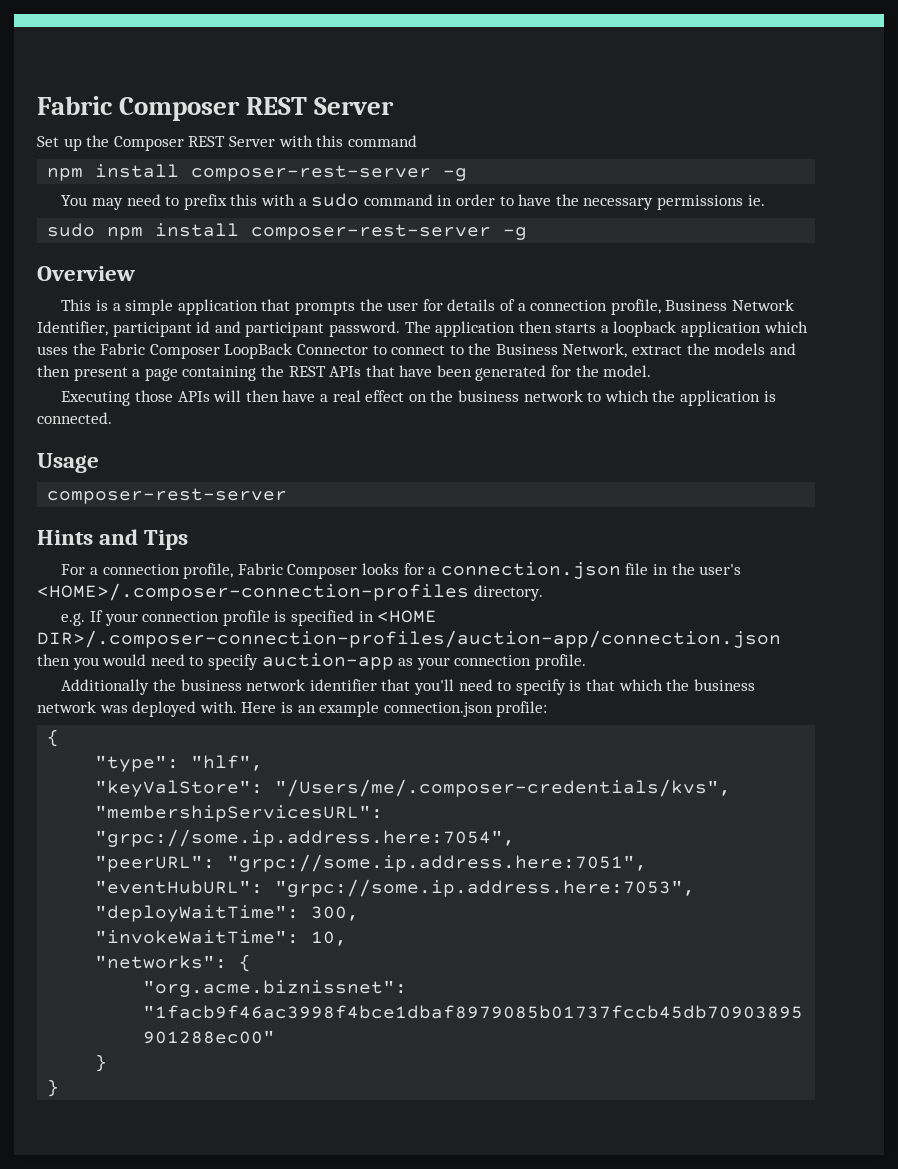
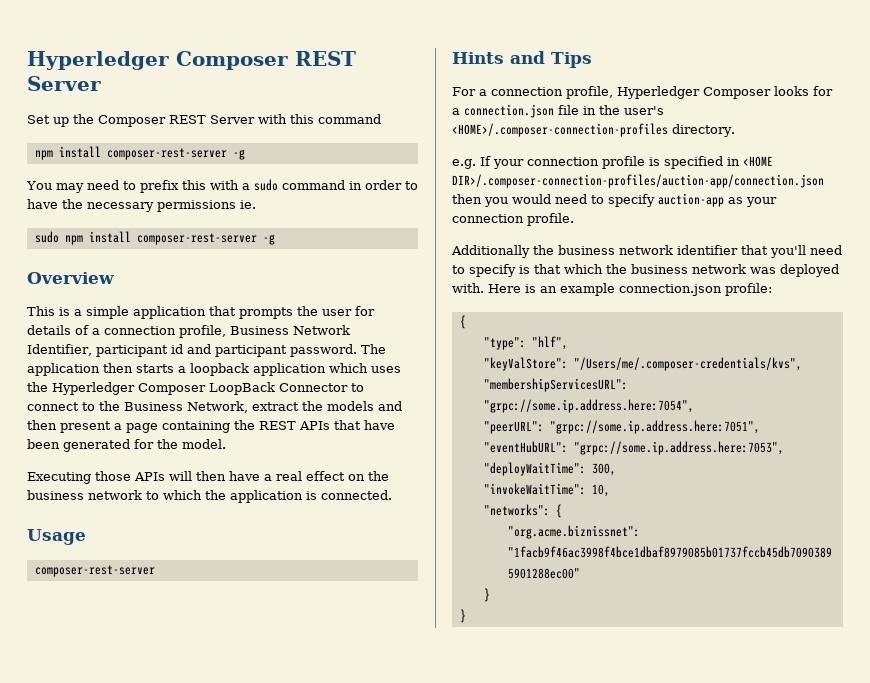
- Fabric Composer REST Server
+ Hyperledger Composer REST Server
- The application then starts a loopback application which uses the Fabric Composer LoopBack Connector to connect to the Business Network, extract the models and then present a page containing the REST APIs that have been generated for the model.
+ The application then starts a loopback application which uses the Hyperledger Composer LoopBack Connector to connect to the Business Network, extract the models and then present a page containing the REST APIs that have been generated for the model.
- For a connection profile, Fabric Composer looks for a connection.json file in the user's <HOME>/.composer-connection-profiles directory.
+ For a connection profile, Hyperledger Composer looks for a connection.json file in the user's <HOME>/.composer-connection-profiles directory.

